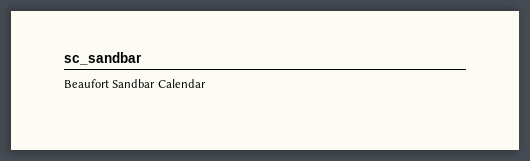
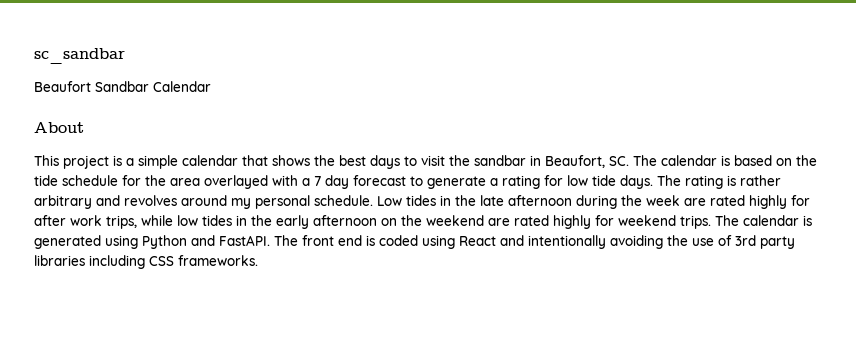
+ About
+ This project is a simple calendar that shows the best days to visit the sandbar in Beaufort, SC. The calendar is based on the tide schedule for the area overlayed with a 7 day forecast to generate a rating for low tide days. The rating is rather arbitrary and revolves around my personal schedule. Low tides in the late afternoon during the week are rated highly for after work trips, while low tides in the early afternoon on the weekend are rated highly for weekend trips. The calendar is generated using Python and FastAPI. The front end is coded using React and intentionally avoiding the use of 3rd party libraries including CSS frameworks.

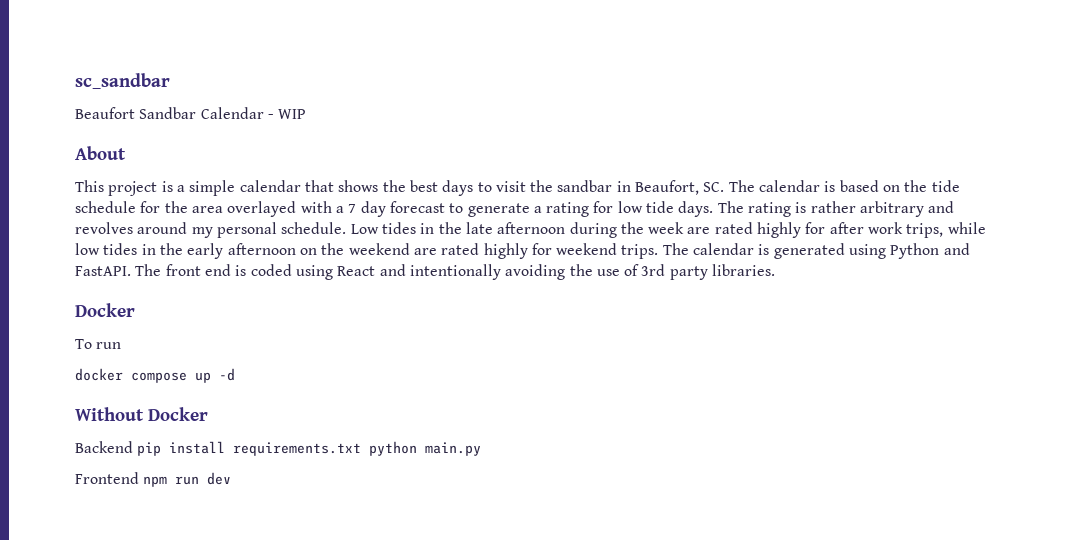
- Beaufort Sandbar Calendar
+ Beaufort Sandbar Calendar - WIP
- The front end is coded using React and intentionally avoiding the use of 3rd party libraries including CSS frameworks.
+ The front end is coded using React and intentionally avoiding the use of 3rd party libraries.
+ Docker
+ To run
+ docker compose up -d
+ Without Docker
+ Backend pip install requirements.txt python main.py
+ Frontend npm run dev

